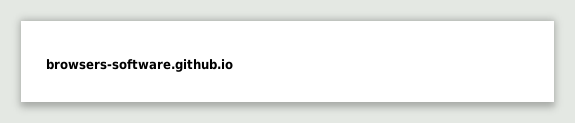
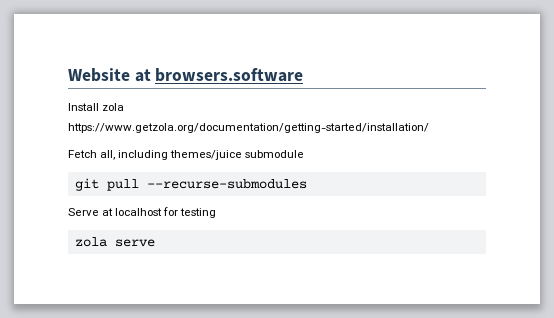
- browsers-software.github.io
+ Website at browsers.software
+ Install zola https://www.getzola.org/documentation/getting-started/installation/
+ Fetch all, including themes/juice submodule
+ git pull --recurse-submodules
+ Serve at localhost for testing
+ zola serve

